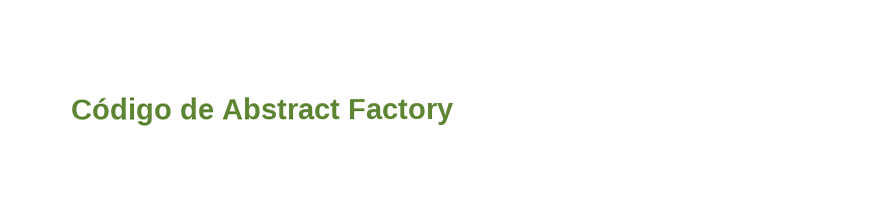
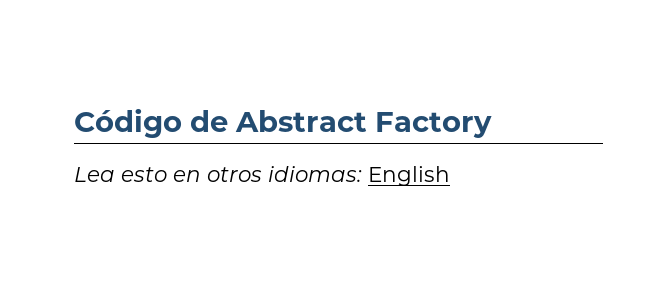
+ Lea esto en otros idiomas: English

